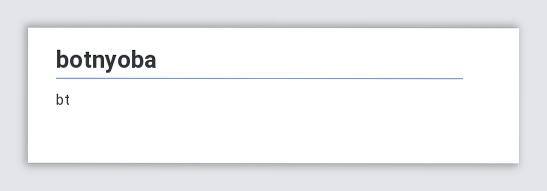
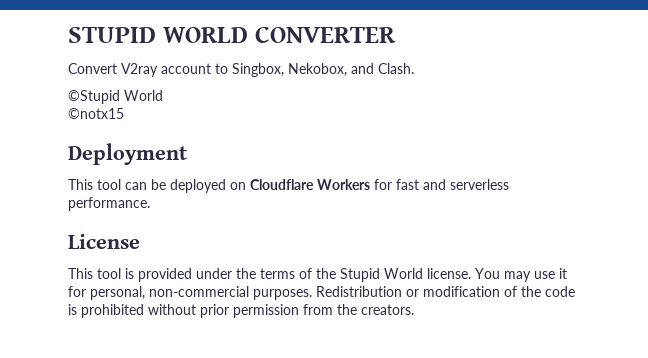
- botnyoba
- bt
+ STUPID WORLD CONVERTER
+ Convert V2ray account to Singbox, Nekobox, and Clash.
+ ©Stupid World
+ ©notx15
+ Deployment
+ This tool can be deployed on Cloudflare Workers for fast and serverless performance.
+ License
+ This tool is provided under the terms of the Stupid World license. You may use it for personal, non-commercial purposes. Redistribution or modification of the code is prohibited without prior permission from the creators.

